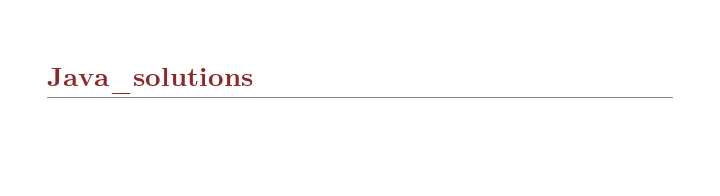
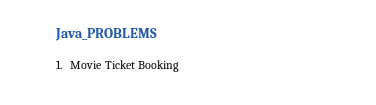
- Java_solutions
+ Java_PROBLEMS
+ 1. Movie Ticket Booking

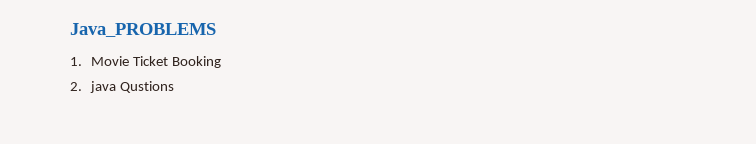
+ 2. java Qustions

